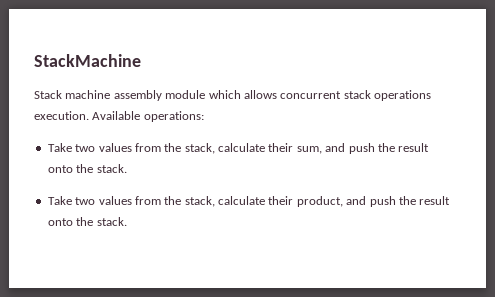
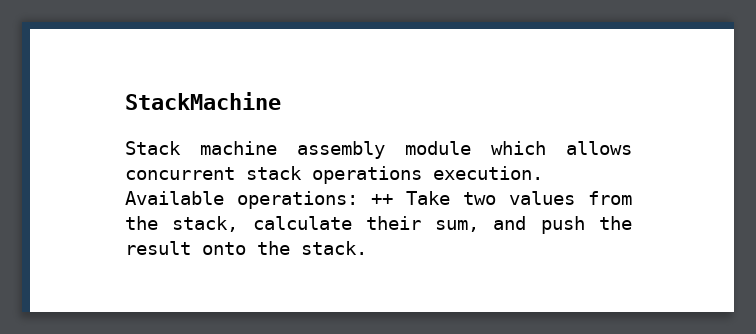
- Available operations:
- Take two values from the stack, calculate their sum, and push the result onto the stack.
+ Available operations: ++ Take two values from the stack, calculate their sum, and push the result onto the stack.
- Take two values from the stack, calculate their product, and push the result onto the stack.

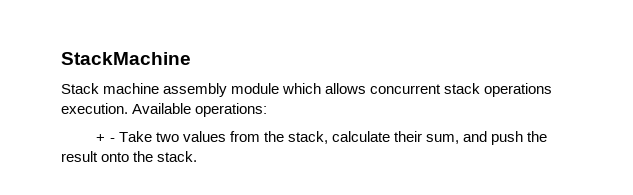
- Available operations: ++ Take two values from the stack, calculate their sum, and push the result onto the stack.
+ Available operations:
+ + - Take two values from the stack, calculate their sum, and push the result onto the stack.

